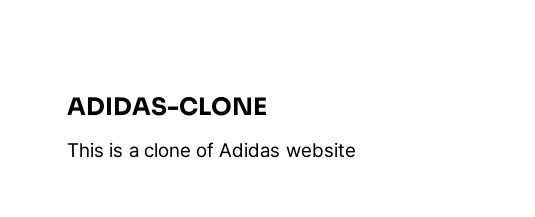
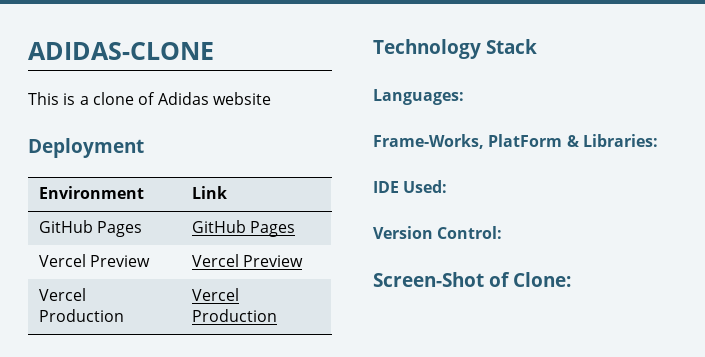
+ Deployment
+ Environment | Link
+ GitHub Pages | GitHub Pages
+ Vercel Preview | Vercel Preview
+ Vercel Production | Vercel Production
+ Technology Stack
+ Languages:
+ Frame-Works, PlatForm & Libraries:
+ IDE Used:
+ Version Control:
+ Screen-Shot of Clone:

